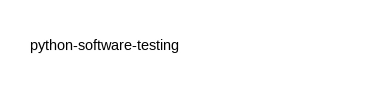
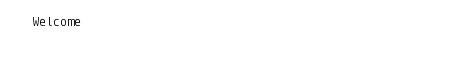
- python-software-testing
+ Welcome

